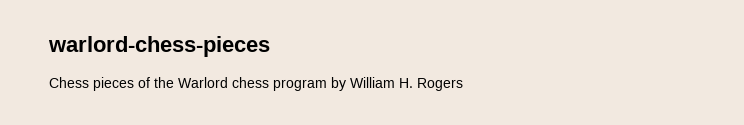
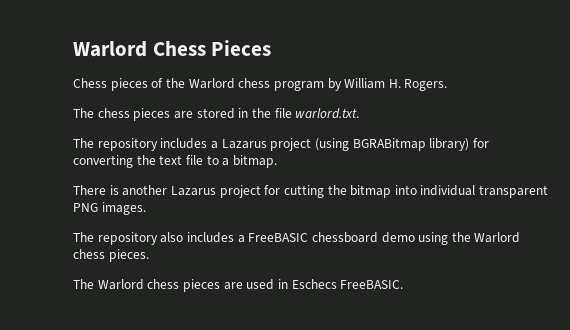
- warlord-chess-pieces
+ Warlord Chess Pieces
- Chess pieces of the Warlord chess program by William H. Rogers
+ Chess pieces of the Warlord chess program by William H. Rogers.
+ The chess pieces are stored in the file warlord.txt.
+ The repository includes a Lazarus project (using BGRABitmap library) for converting the text file to a bitmap.
+ There is another Lazarus project for cutting the bitmap into individual transparent PNG images.
+ The repository also includes a FreeBASIC chessboard demo using the Warlord chess pieces.
+ The Warlord chess pieces are used in Eschecs FreeBASIC.

